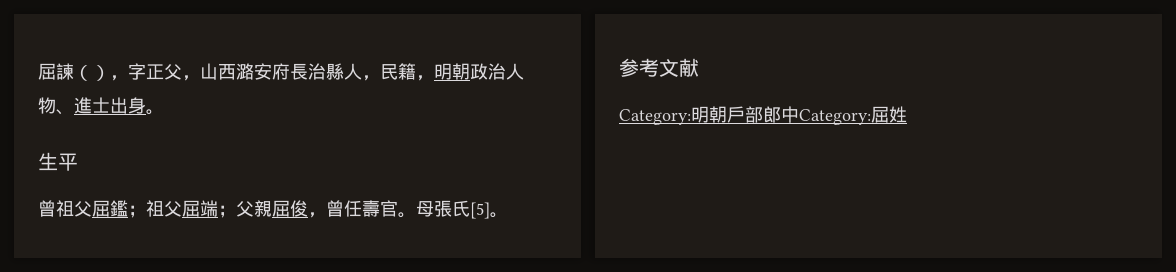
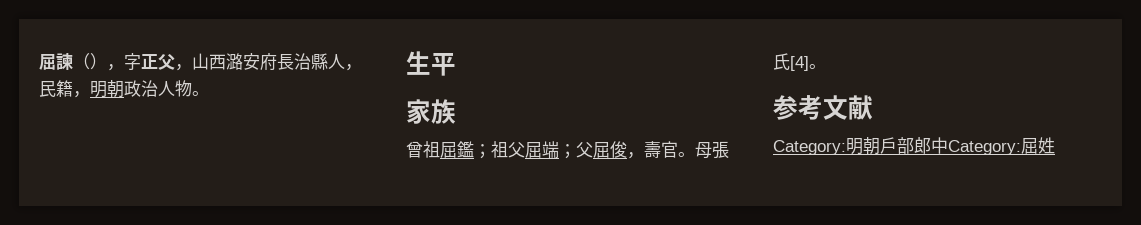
- 屈諫（），字正父，山西潞安府長治縣人，民籍，明朝政治人物、進士出身。
+ 屈諫（），字正父，山西潞安府長治縣人，民籍，明朝政治人物。
+ 家族
- 曾祖父屈鑑；祖父屈端；父親屈俊，曾任壽官。
+ 曾祖屈鑑；祖父屈端；父屈俊，壽官。
- 母張氏[5]。
+ 母張氏[4]。

